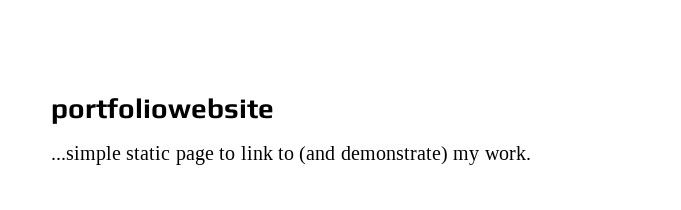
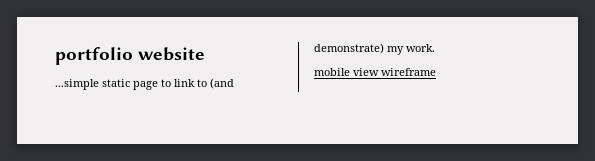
- portfoliowebsite
+ portfolio website
+ mobile view wireframe

